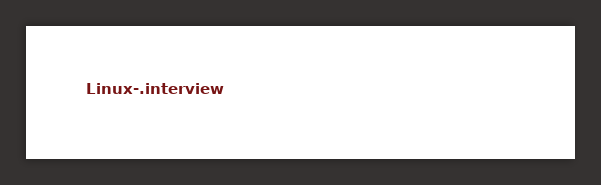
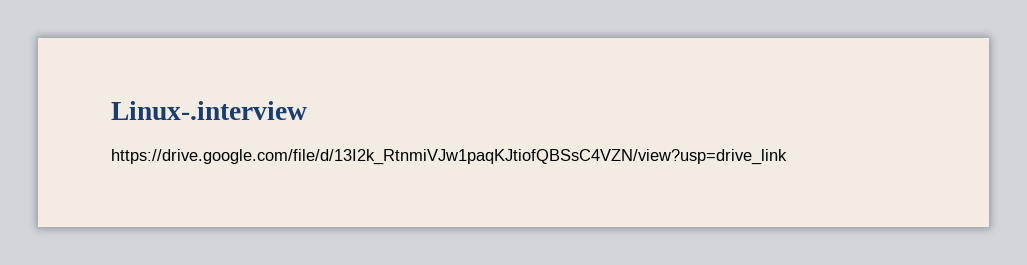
+ https://drive.google.com/file/d/13I2k_RtnmiVJw1paqKJtiofQBSsC4VZN/view?usp=drive_link

